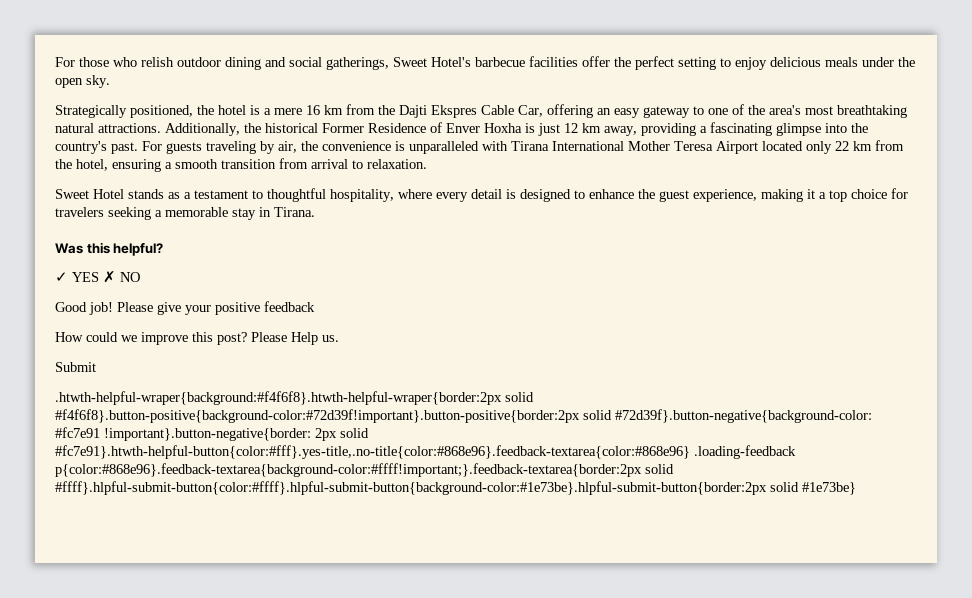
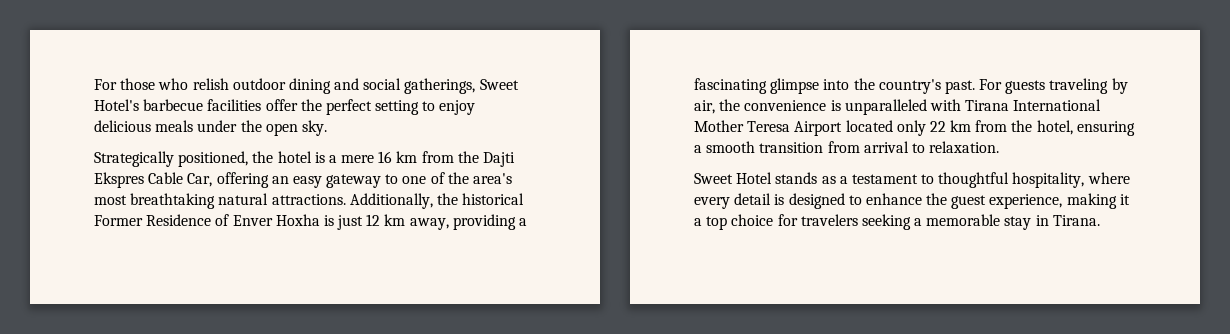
- Was this helpful?
- ✓ YES ✗ NO
- Good job! Please give your positive feedback
- How could we improve this post? Please Help us.
- Submit
- .htwth-helpful-wraper{background:#f4f6f8}.htwth-helpful-wraper{border:2px solid #f4f6f8}.button-positive{background-color:#72d39f!important}.button-positive{border:2px solid #72d39f}.button-negative{background-color: #fc7e91 !important}.button-negative{border: 2px solid #fc7e91}.htwth-helpful-button{color:#fff}.yes-title,.no-title{color:#868e96}.feedback-textarea{color:#868e96} .loading-feedback p{color:#868e96}.feedback-textarea{background-color:#ffff!important;}.feedback-textarea{border:2px solid #ffff}.hlpful-submit-button{color:#ffff}.hlpful-submit-button{background-color:#1e73be}.hlpful-submit-button{border:2px solid #1e73be}

